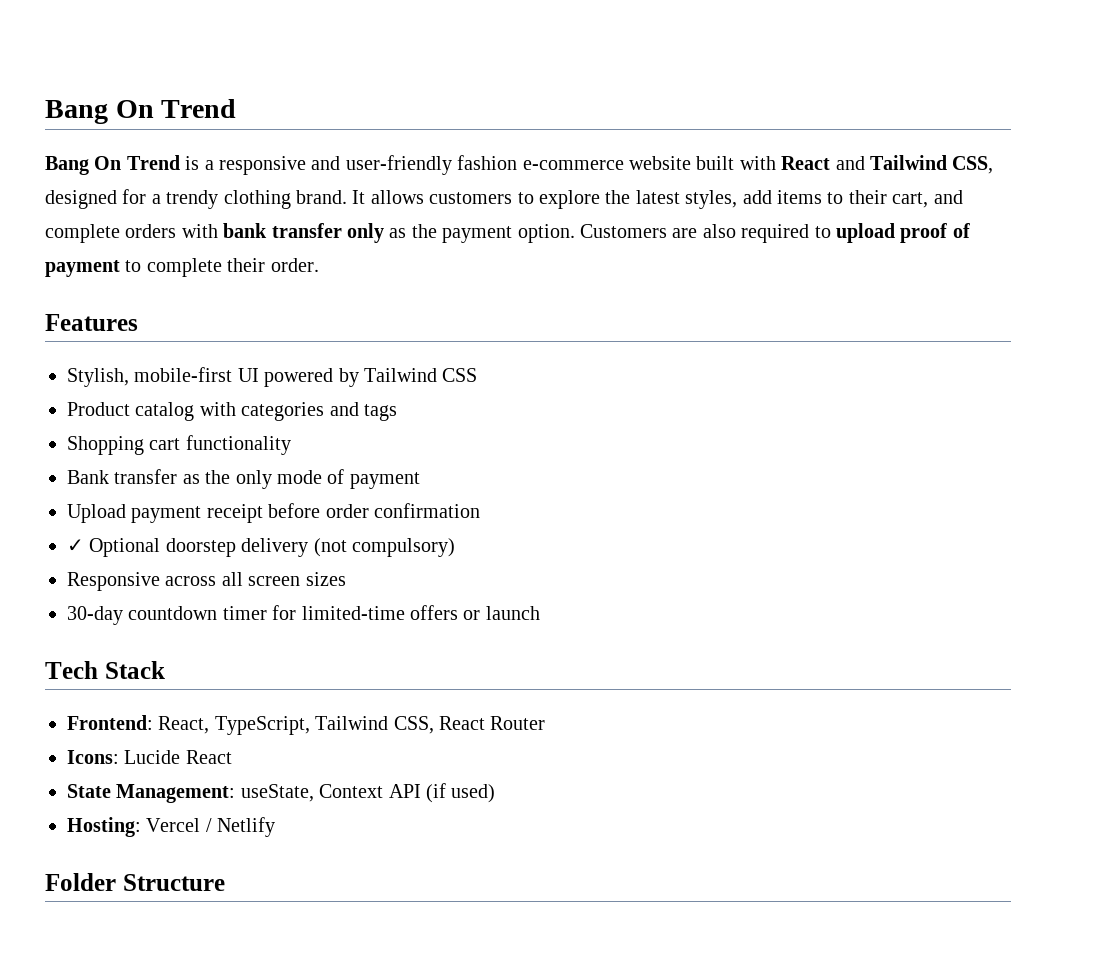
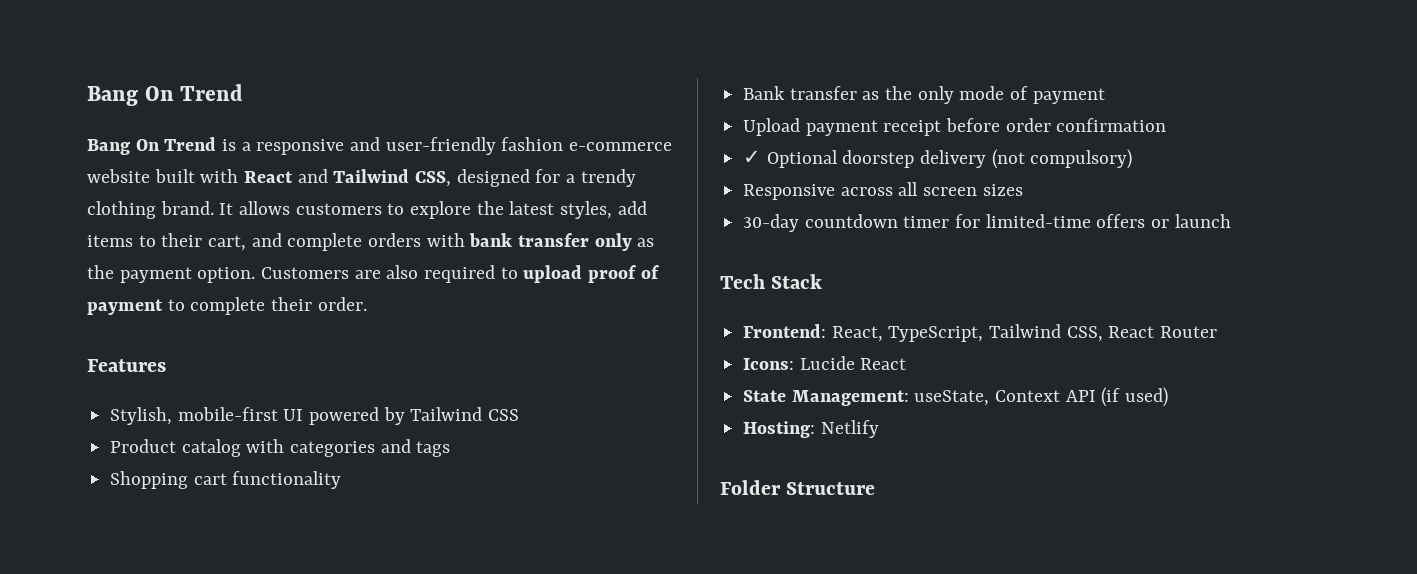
- Hosting: Vercel / Netlify
+ Hosting: Netlify

